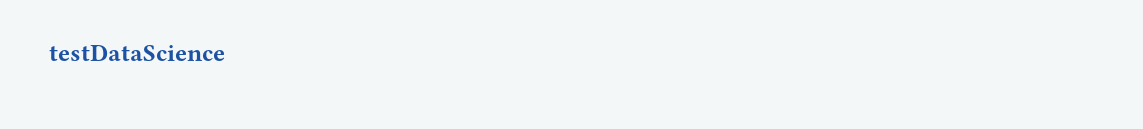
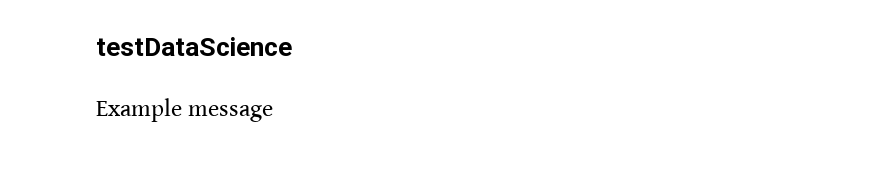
+ Example message

